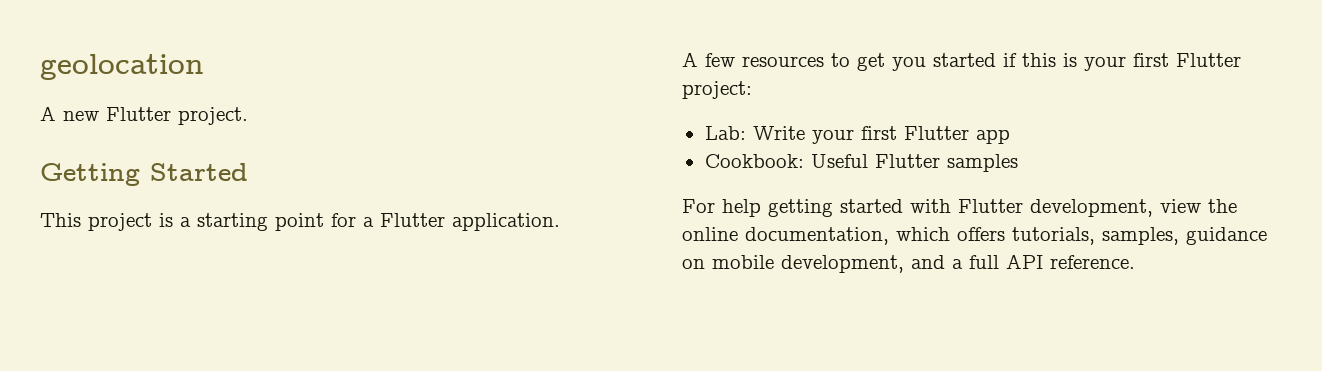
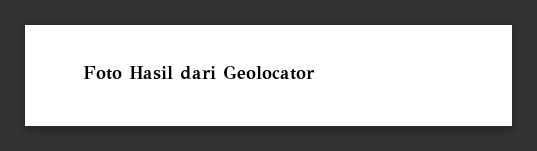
- geolocation
- A new Flutter project.
- Getting Started
- This project is a starting point for a Flutter application.
- A few resources to get you started if this is your first Flutter project:
- Lab: Write your first Flutter app
- Cookbook: Useful Flutter samples
- For help getting started with Flutter development, view the online documentation, which offers tutorials, samples, guidance on mobile development, and a full API reference.
+ Foto Hasil dari Geolocator

